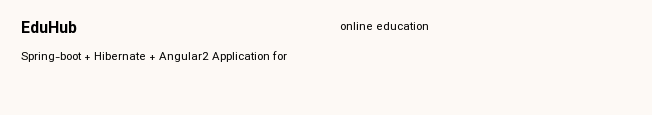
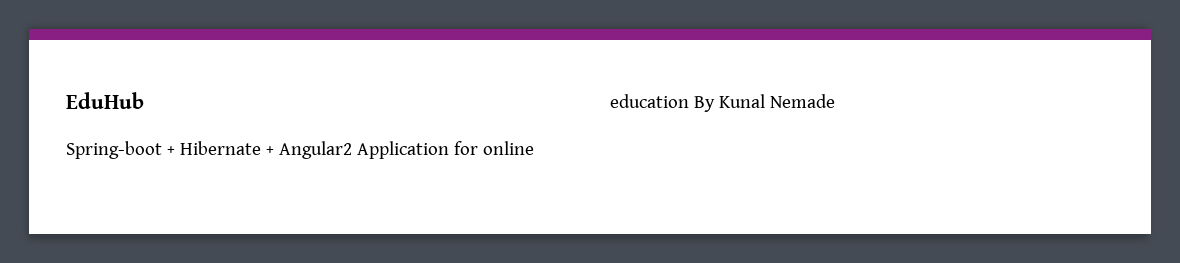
- Spring-boot + Hibernate + Angular2 Application for online education
+ Spring-boot + Hibernate + Angular2 Application for online education By Kunal Nemade

